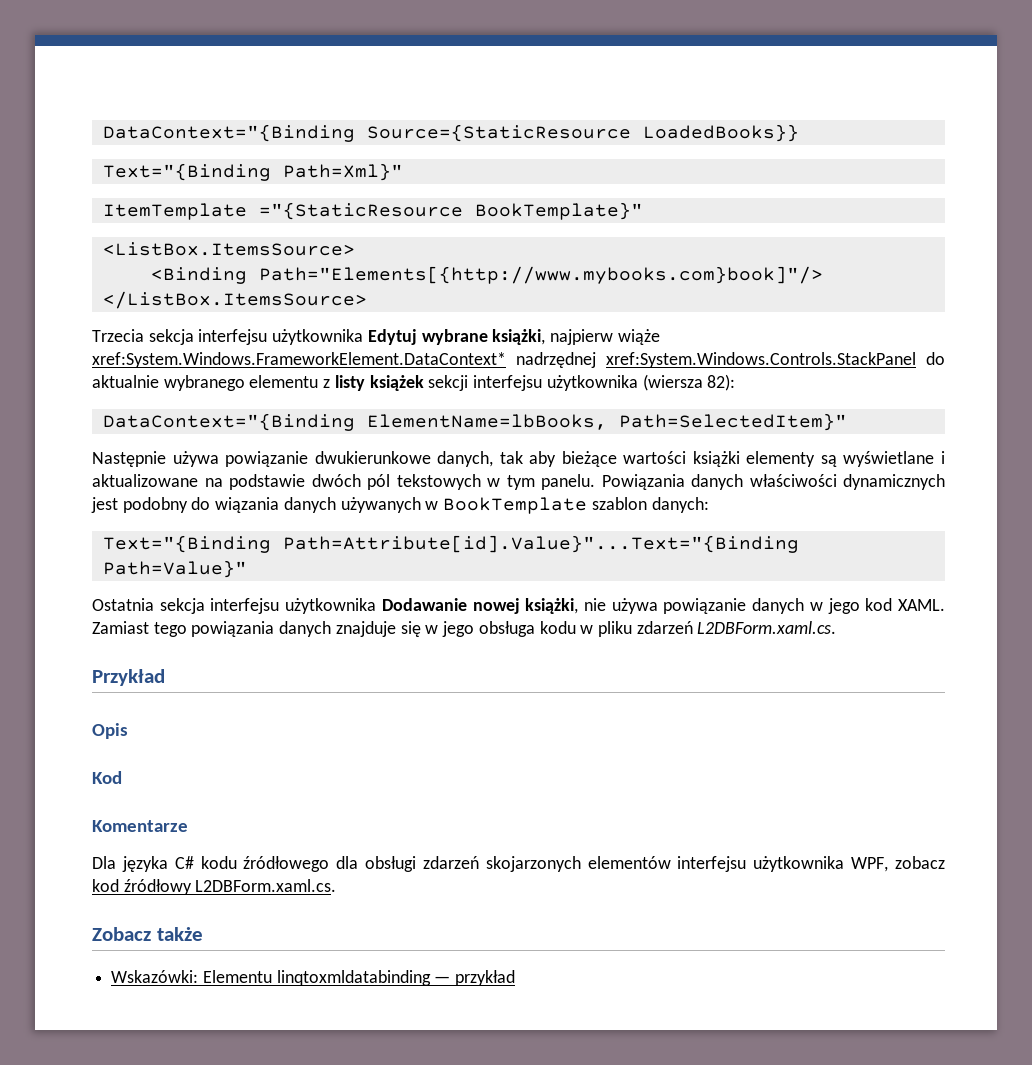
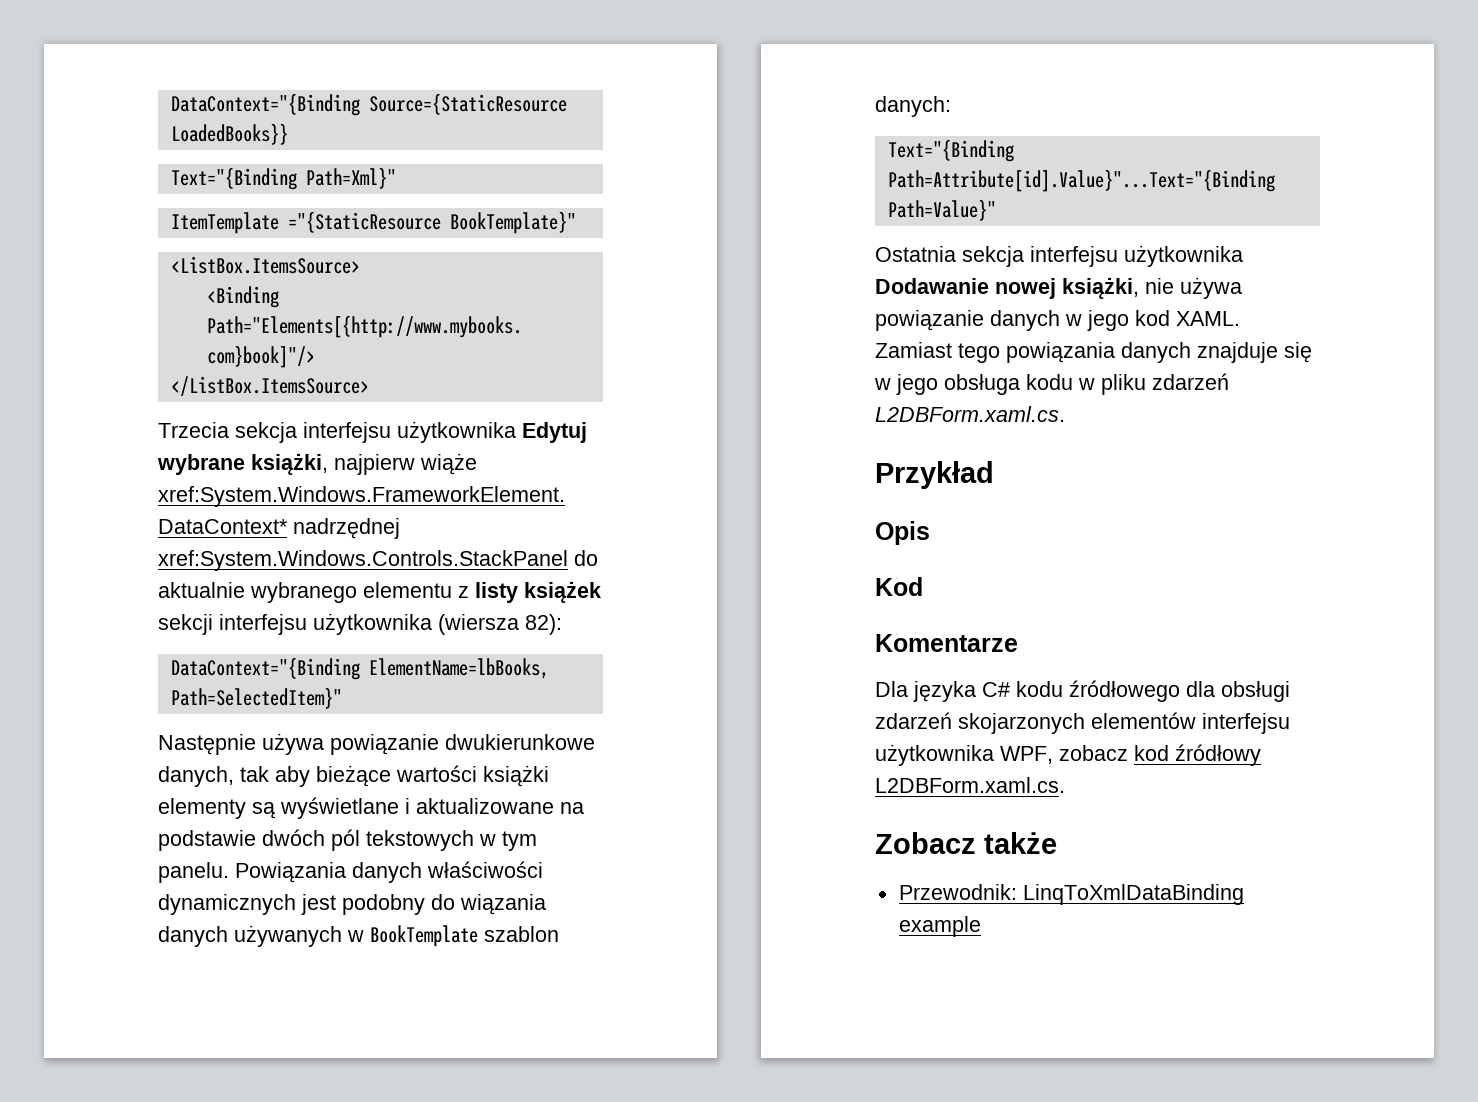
- Wskazówki: Elementu linqtoxmldatabinding — przykład
+ Przewodnik: LinqToXmlDataBinding example

